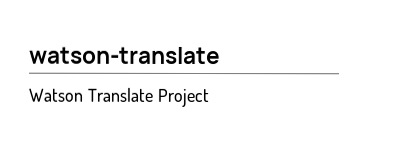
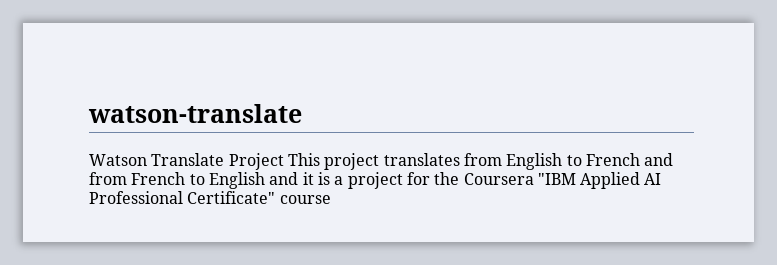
- Watson Translate Project
+ Watson Translate Project This project translates from English to French and from French to English and it is a project for the Coursera "IBM Applied AI Professional Certificate" course

